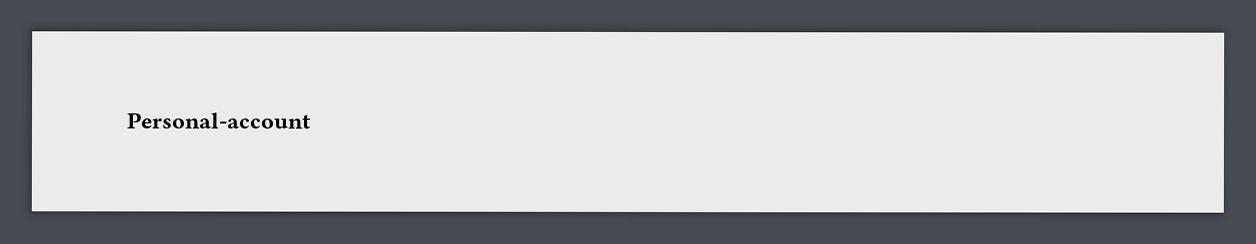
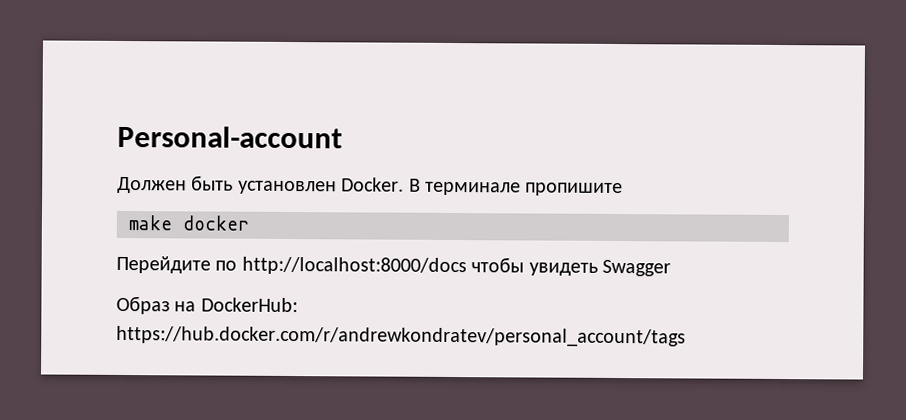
+ Должен быть установлен Docker. В терминале пропишите
+ make docker
+ Перейдите по http://localhost:8000/docs чтобы увидеть Swagger
+ Образ на DockerHub: https://hub.docker.com/r/andrewkondratev/personal_account/tags

